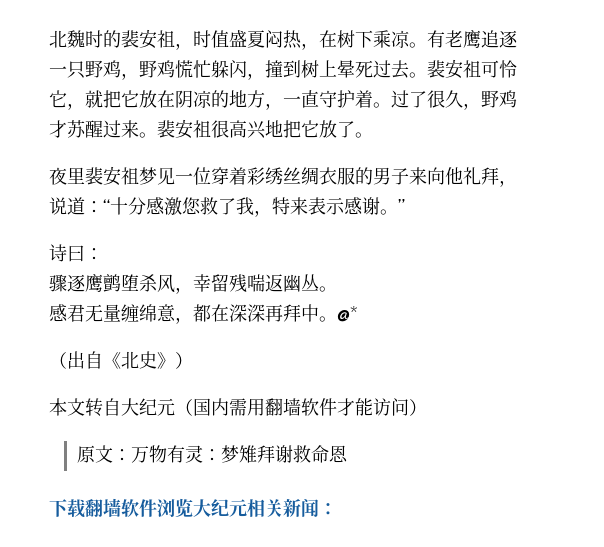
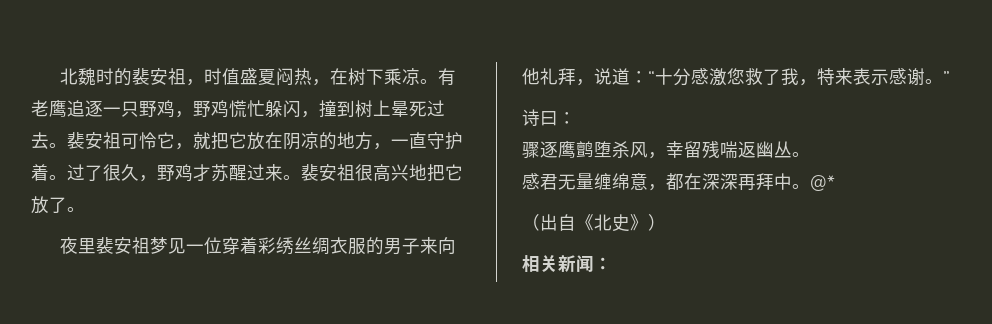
- 本文转自大纪元（国内需用翻墙软件才能访问）
- 原文：万物有灵：梦雉拜谢救命恩
- 下载翻墙软件浏览大纪元相关新闻：
+ 相关新闻：

